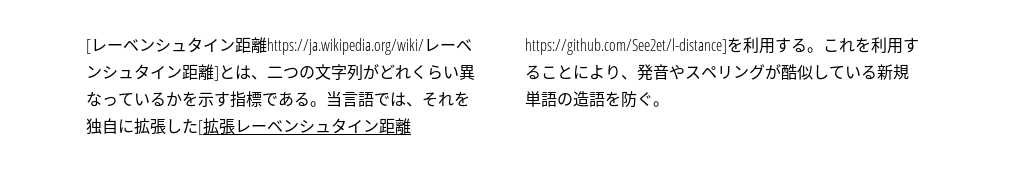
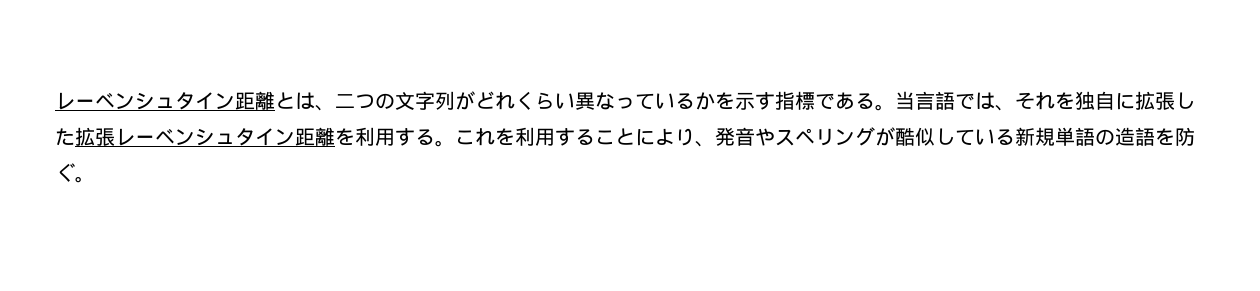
- [レーベンシュタイン距離https://ja.wikipedia.org/wiki/レーベンシュタイン距離]とは、二つの文字列がどれくらい異なっているかを示す指標である。
+ レーベンシュタイン距離とは、二つの文字列がどれくらい異なっているかを示す指標である。
- 当言語では、それを独自に拡張した[拡張レーベンシュタイン距離https://github.com/See2et/l-distance]を利用する。
+ 当言語では、それを独自に拡張した拡張レーベンシュタイン距離を利用する。

